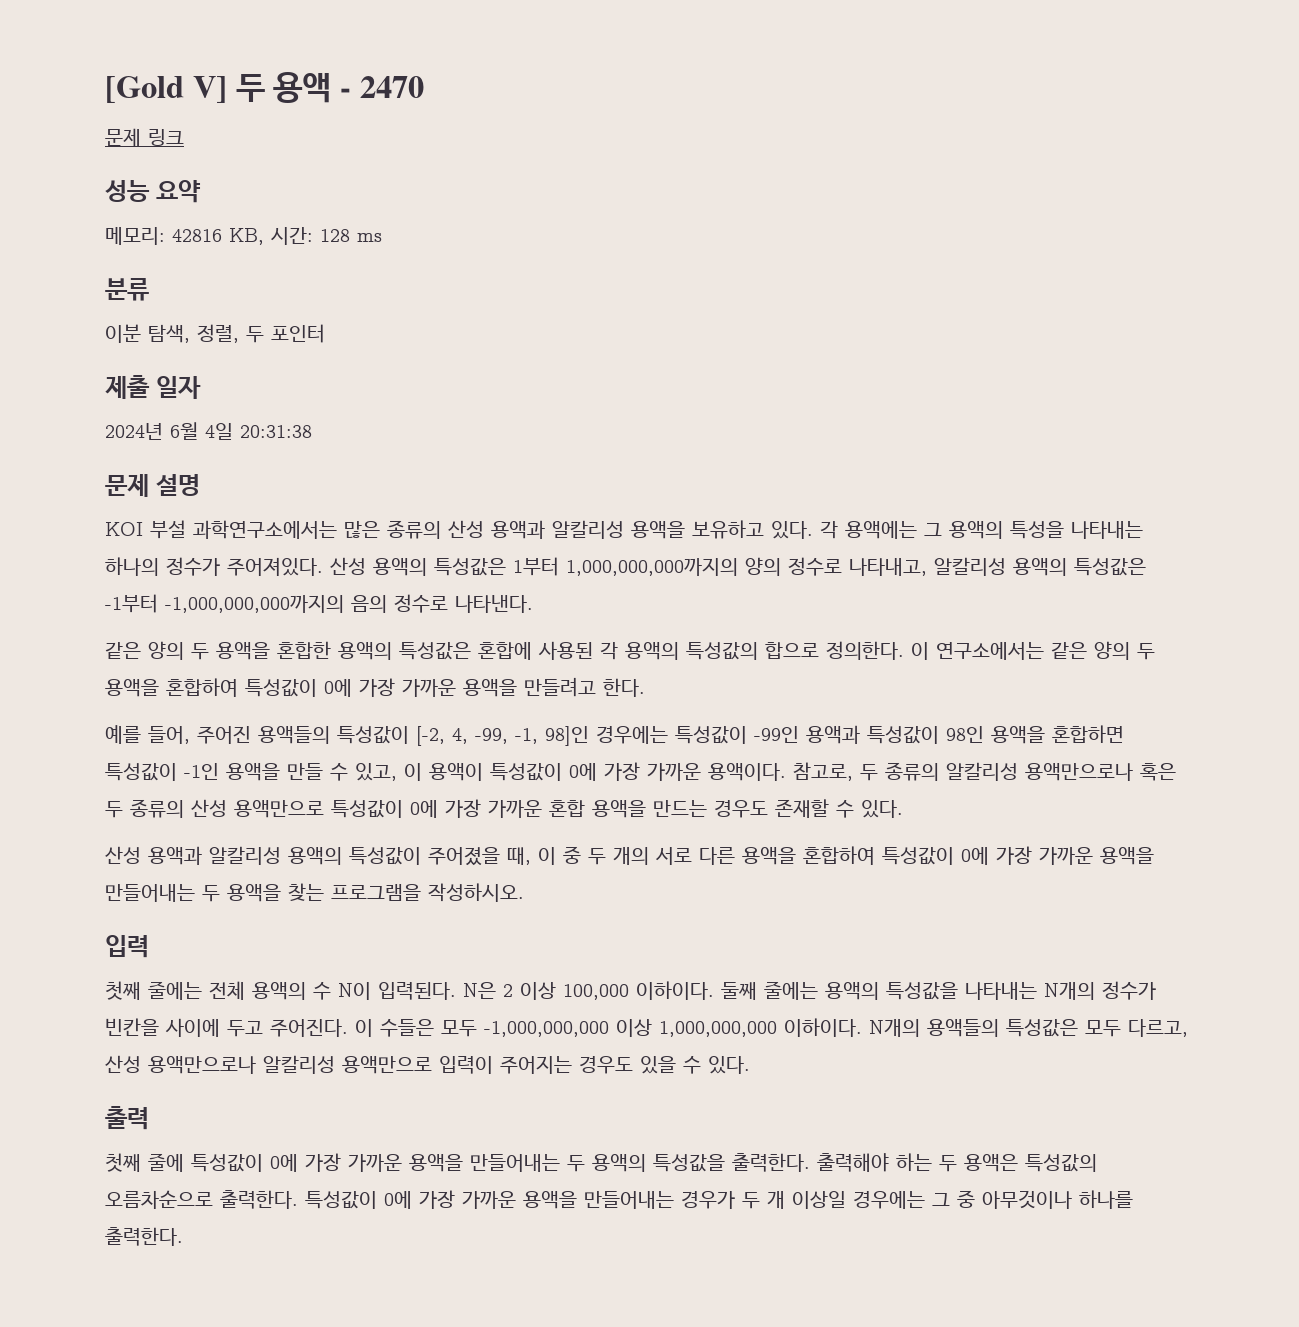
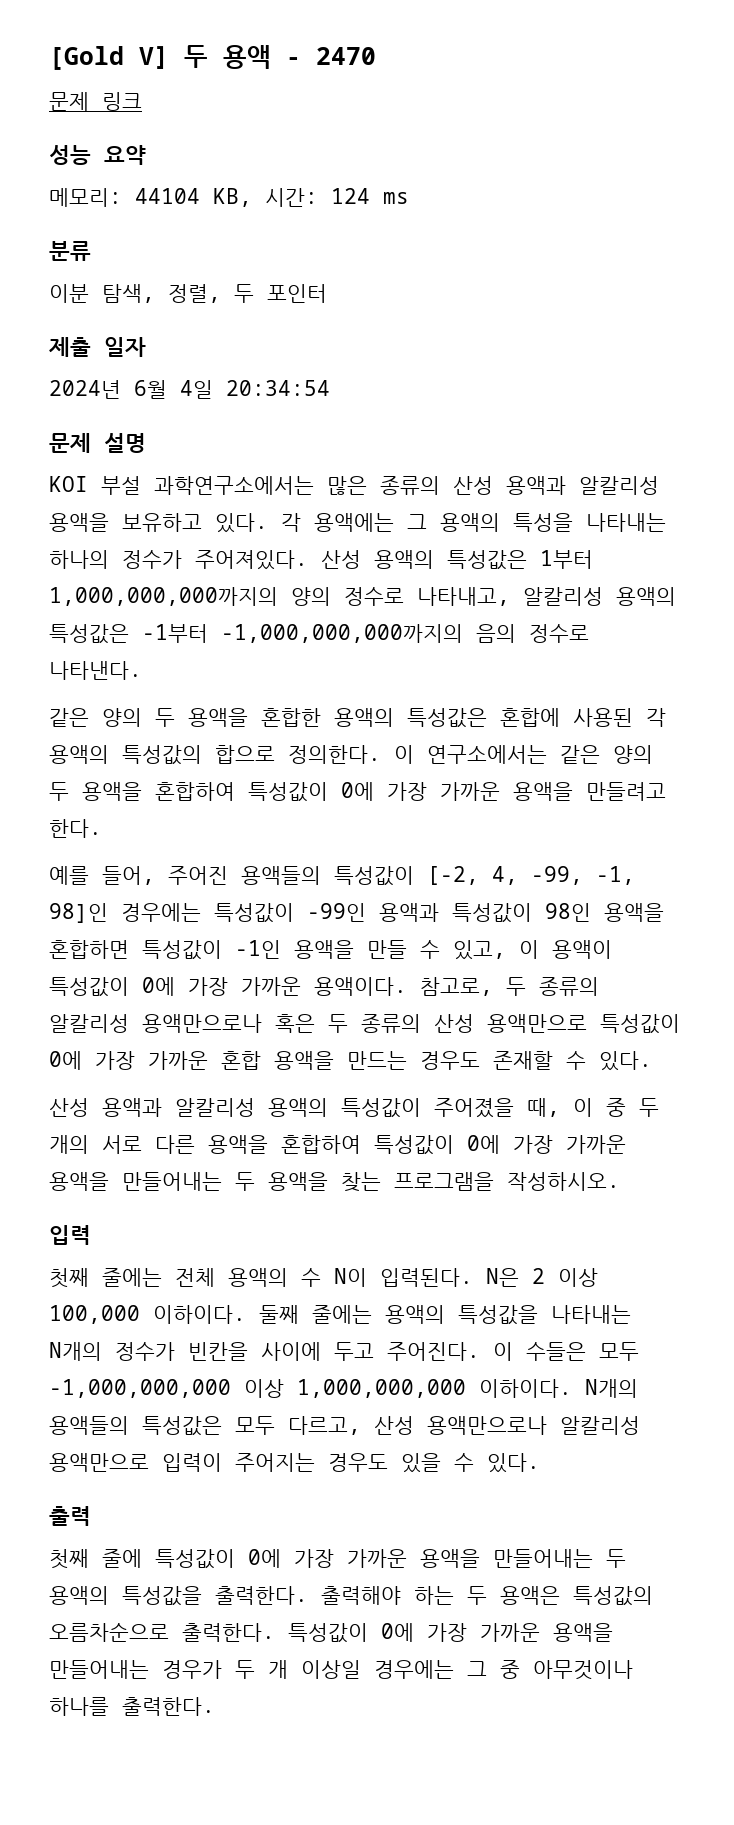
- 메모리: 42816 KB, 시간: 128 ms
+ 메모리: 44104 KB, 시간: 124 ms
- 2024년 6월 4일 20:31:38
+ 2024년 6월 4일 20:34:54

